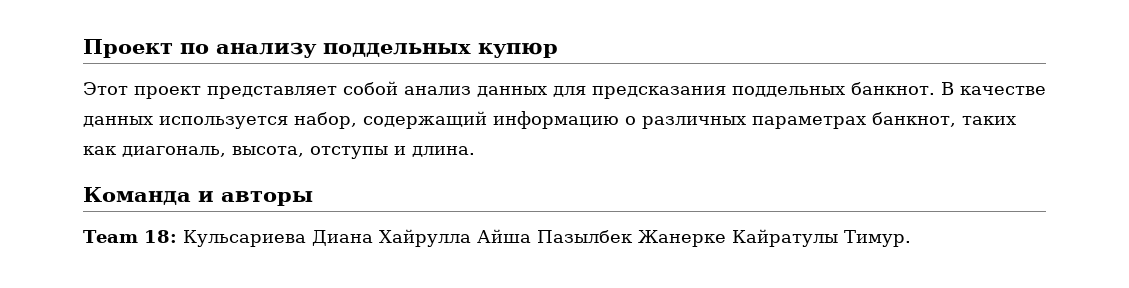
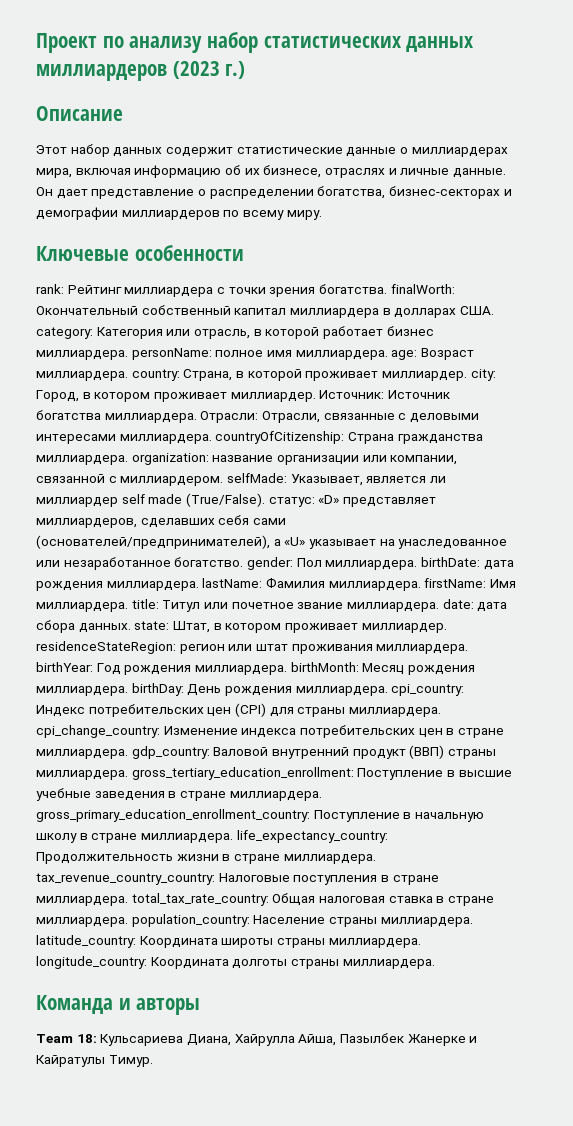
- Проект по анализу поддельных купюр
- Этот проект представляет собой анализ данных для предсказания поддельных банкнот. В качестве данных используется набор, содержащий информацию о различных параметрах банкнот, таких как диагональ, высота, отступы и длина.
+ Проект по анализу набор статистических данных миллиардеров (2023 г.)
+ Описание
+ Этот набор данных содержит статистические данные о миллиардерах мира, включая информацию об их бизнесе, отраслях и личные данные. Он дает представление о распределении богатства, бизнес-секторах и демографии миллиардеров по всему миру.
+ Ключевые особенности
+ rank: Рейтинг миллиардера с точки зрения богатства. finalWorth: Окончательный собственный капитал миллиардера в долларах США. category: Категория или отрасль, в которой работает бизнес миллиардера. personName: полное имя миллиардера. age: Возраст миллиардера. country: Страна, в которой проживает миллиардер. city: Город, в котором проживает миллиардер. Источник: Источник богатства миллиардера. Отрасли: Отрасли, связанные с деловыми интересами миллиардера. countryOfCitizenship: Страна гражданства миллиардера. organization: название организации или компании, связанной с миллиардером. selfMade: Указывает, является ли миллиардер self made (True/False). статус: «D» представляет миллиардеров, сделавших себя сами (основателей/предпринимателей), а «U» указывает на унаследованное или незаработанное богатство. gender: Пол миллиардера. birthDate: дата рождения миллиардера. lastName: Фамилия миллиардера. firstName: Имя миллиардера. title: Титул или почетное звание миллиардера. date: дата сбора данных. state: Штат, в котором проживает миллиардер. residenceStateRegion: регион или штат проживания миллиардера. birthYear: Год рождения миллиардера. birthMonth: Месяц рождения миллиардера. birthDay: День рождения миллиардера. cpi_country: Индекс потребительских цен (CPI) для страны миллиардера. cpi_change_country: Изменение индекса потребительских цен в стране миллиардера. gdp_country: Валовой внутренний продукт (ВВП) страны миллиардера. gross_tertiary_education_enrollment: Поступление в высшие учебные заведения в стране миллиардера. gross_primary_education_enrollment_country: Поступление в начальную школу в стране миллиардера. life_expectancy_country: Продолжительность жизни в стране миллиардера. tax_revenue_country_country: Налоговые поступления в стране миллиардера. total_tax_rate_country: Общая налоговая ставка в стране миллиардера. population_country: Население страны миллиардера. latitude_country: Координата широты страны миллиардера. longitude_country: Координата долготы страны миллиардера.
- Team 18: Кульсариева Диана Хайрулла Айша Пазылбек Жанерке Кайратулы Тимур.
+ Team 18: Кульсариева Диана, Хайрулла Айша, Пазылбек Жанерке и Кайратулы Тимур.

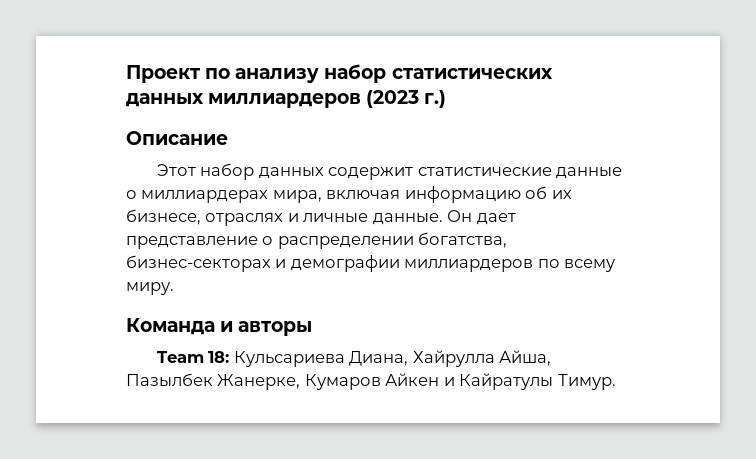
- Ключевые особенности
- rank: Рейтинг миллиардера с точки зрения богатства. finalWorth: Окончательный собственный капитал миллиардера в долларах США. category: Категория или отрасль, в которой работает бизнес миллиардера. personName: полное имя миллиардера. age: Возраст миллиардера. country: Страна, в которой проживает миллиардер. city: Город, в котором проживает миллиардер. Источник: Источник богатства миллиардера. Отрасли: Отрасли, связанные с деловыми интересами миллиардера. countryOfCitizenship: Страна гражданства миллиардера. organization: название организации или компании, связанной с миллиардером. selfMade: Указывает, является ли миллиардер self made (True/False). статус: «D» представляет миллиардеров, сделавших себя сами (основателей/предпринимателей), а «U» указывает на унаследованное или незаработанное богатство. gender: Пол миллиардера. birthDate: дата рождения миллиардера. lastName: Фамилия миллиардера. firstName: Имя миллиардера. title: Титул или почетное звание миллиардера. date: дата сбора данных. state: Штат, в котором проживает миллиардер. residenceStateRegion: регион или штат проживания миллиардера. birthYear: Год рождения миллиардера. birthMonth: Месяц рождения миллиардера. birthDay: День рождения миллиардера. cpi_country: Индекс потребительских цен (CPI) для страны миллиардера. cpi_change_country: Изменение индекса потребительских цен в стране миллиардера. gdp_country: Валовой внутренний продукт (ВВП) страны миллиардера. gross_tertiary_education_enrollment: Поступление в высшие учебные заведения в стране миллиардера. gross_primary_education_enrollment_country: Поступление в начальную школу в стране миллиардера. life_expectancy_country: Продолжительность жизни в стране миллиардера. tax_revenue_country_country: Налоговые поступления в стране миллиардера. total_tax_rate_country: Общая налоговая ставка в стране миллиардера. population_country: Население страны миллиардера. latitude_country: Координата широты страны миллиардера. longitude_country: Координата долготы страны миллиардера.
- Team 18: Кульсариева Диана, Хайрулла Айша, Пазылбек Жанерке и Кайратулы Тимур.
+ Team 18: Кульсариева Диана, Хайрулла Айша, Пазылбек Жанерке, Кумаров Айкен и Кайратулы Тимур.

